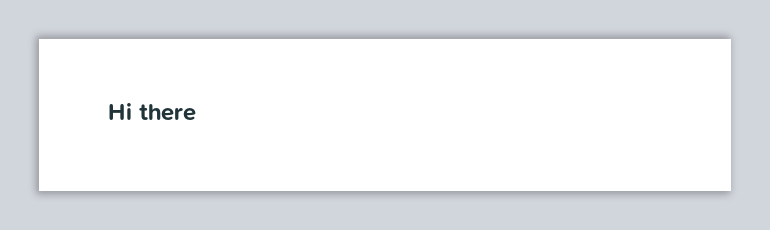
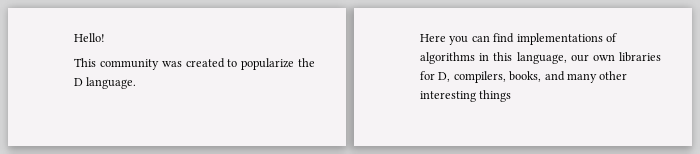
- Hi there
+ Hello!
+ This community was created to popularize the D language.
+ Here you can find implementations of algorithms in this language, our own libraries for D, compilers, books, and many other interesting things

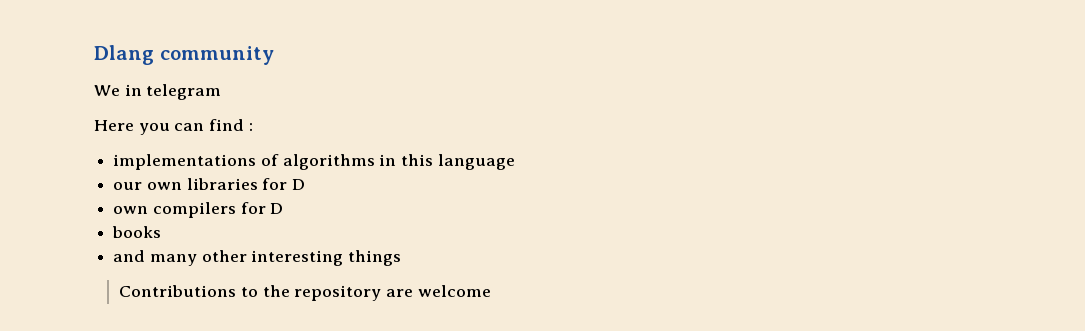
- Hello!
- This community was created to popularize the D language.
+ Dlang community
+ We in telegram
- Here you can find implementations of algorithms in this language, our own libraries for D, compilers, books, and many other interesting things
+ Here you can find :
+ implementations of algorithms in this language
+ our own libraries for D
+ own compilers for D
+ books
+ and many other interesting things
+ Contributions to the repository are welcome

